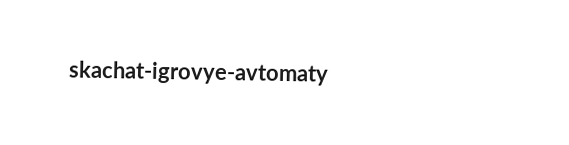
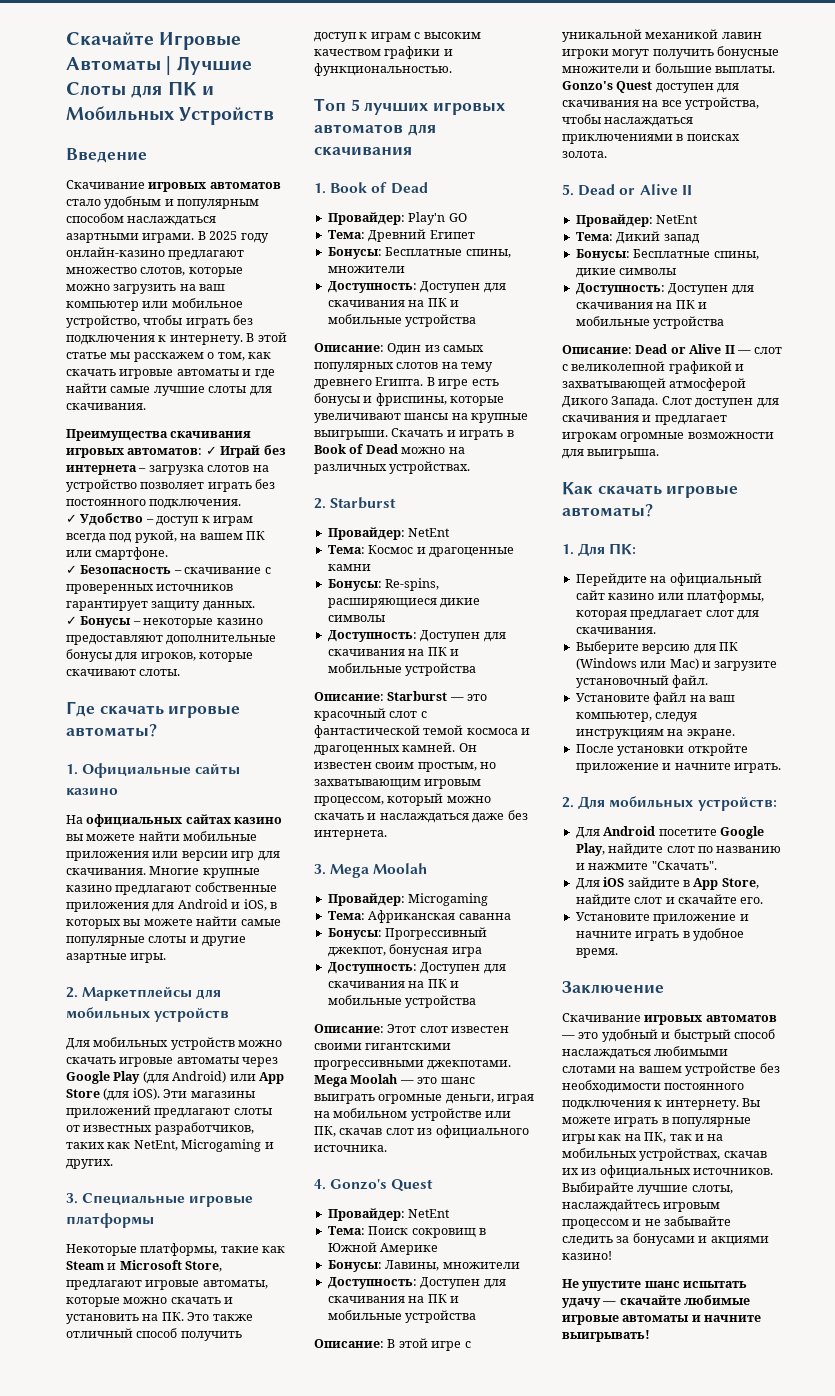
- skachat-igrovye-avtomaty
+ Скачайте Игровые Автоматы | Лучшие Слоты для ПК и Мобильных Устройств
+ Введение
+ Скачивание игровых автоматов стало удобным и популярным способом наслаждаться азартными играми. В 2025 году онлайн-казино предлагают множество слотов, которые можно загрузить на ваш компьютер или мобильное устройство, чтобы играть без подключения к интернету. В этой статье мы расскажем о том, как скачать игровые автоматы и где найти самые лучшие слоты для скачивания.
+ Преимущества скачивания игровых автоматов: ✓ Играй без интернета – загрузка слотов на устройство позволяет играть без постоянного подключения.
+ ✓ Удобство – доступ к играм всегда под рукой, на вашем ПК или смартфоне.
+ ✓ Безопасность – скачивание с проверенных источников гарантирует защиту данных.
+ ✓ Бонусы – некоторые казино предоставляют дополнительные бонусы для игроков, которые скачивают слоты.
+ Где скачать игровые автоматы?
+ 1. Официальные сайты казино
+ На официальных сайтах казино вы можете найти мобильные приложения или версии игр для скачивания. Многие крупные казино предлагают собственные приложения для Android и iOS, в которых вы можете найти самые популярные слоты и другие азартные игры.
+ 2. Маркетплейсы для мобильных устройств
+ Для мобильных устройств можно скачать игровые автоматы через Google Play (для Android) или App Store (для iOS). Эти магазины приложений предлагают слоты от известных разработчиков, таких как NetEnt, Microgaming и других.
+ 3. Специальные игровые платформы
+ Некоторые платформы, такие как Steam и Microsoft Store, предлагают игровые автоматы, которые можно скачать и установить на ПК. Это также отличный способ получить доступ к играм с высоким качеством графики и функциональностью.
+ Топ 5 лучших игровых автоматов для скачивания
+ 1. Book of Dead
+ Провайдер: Play'n GO
+ Тема: Древний Египет
+ Бонусы: Бесплатные спины, множители
+ Доступность: Доступен для скачивания на ПК и мобильные устройства
+ Описание: Один из самых популярных слотов на тему древнего Египта. В игре есть бонусы и фриспины, которые увеличивают шансы на крупные выигрыши. Скачать и играть в Book of Dead можно на различных устройствах.
+ 2. Starburst
+ Провайдер: NetEnt
+ Тема: Космос и драгоценные камни
+ Бонусы: Re-spins, расширяющиеся дикие символы
+ Доступность: Доступен для скачивания на ПК и мобильные устройства
+ Описание: Starburst — это красочный слот с фантастической темой космоса и драгоценных камней. Он известен своим простым, но захватывающим игровым процессом, который можно скачать и наслаждаться даже без интернета.
+ 3. Mega Moolah
+ Провайдер: Microgaming
+ Тема: Африканская саванна
+ Бонусы: Прогрессивный джекпот, бонусная игра
+ Доступность: Доступен для скачивания на ПК и мобильные устройства
+ Описание: Этот слот известен своими гигантскими прогрессивными джекпотами. Mega Moolah — это шанс выиграть огромные деньги, играя на мобильном устройстве или ПК, скачав слот из официального источника.
+ 4. Gonzo's Quest
+ Провайдер: NetEnt
+ Тема: Поиск сокровищ в Южной Америке
+ Бонусы: Лавины, множители
+ Доступность: Доступен для скачивания на ПК и мобильные устройства
+ Описание: В этой игре с уникальной механикой лавин игроки могут получить бонусные множители и большие выплаты. Gonzo's Quest доступен для скачивания на все устройства, чтобы наслаждаться приключениями в поисках золота.
+ 5. Dead or Alive II
+ Провайдер: NetEnt
+ Тема: Дикий запад
+ Бонусы: Бесплатные спины, дикие символы
+ Доступность: Доступен для скачивания на ПК и мобильные устройства
+ Описание: Dead or Alive II — слот с великолепной графикой и захватывающей атмосферой Дикого Запада. Слот доступен для скачивания и предлагает игрокам огромные возможности для выигрыша.
+ Как скачать игровые автоматы?
+ 1. Для ПК:
+ Перейдите на официальный сайт казино или платформы, которая предлагает слот для скачивания.
+ Выберите версию для ПК (Windows или Mac) и загрузите установочный файл.
+ Установите файл на ваш компьютер, следуя инструкциям на экране.
+ После установки откройте приложение и начните играть.
+ 2. Для мобильных устройств:
+ Для Android посетите Google Play, найдите слот по названию и нажмите "Скачать".
+ Для iOS зайдите в App Store, найдите слот и скачайте его.
+ Установите приложение и начните играть в удобное время.
+ Заключение
+ Скачивание игровых автоматов — это удобный и быстрый способ наслаждаться любимыми слотами на вашем устройстве без необходимости постоянного подключения к интернету. Вы можете играть в популярные игры как на ПК, так и на мобильных устройствах, скачав их из официальных источников. Выбирайте лучшие слоты, наслаждайтесь игровым процессом и не забывайте следить за бонусами и акциями казино!
+ Не упустите шанс испытать удачу — скачайте любимые игровые автоматы и начните выигрывать!

